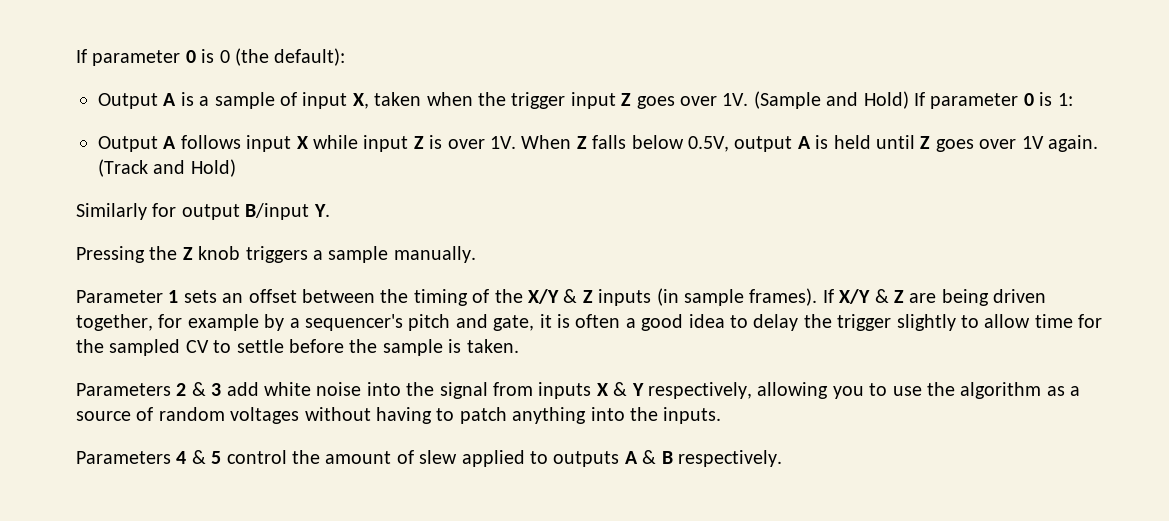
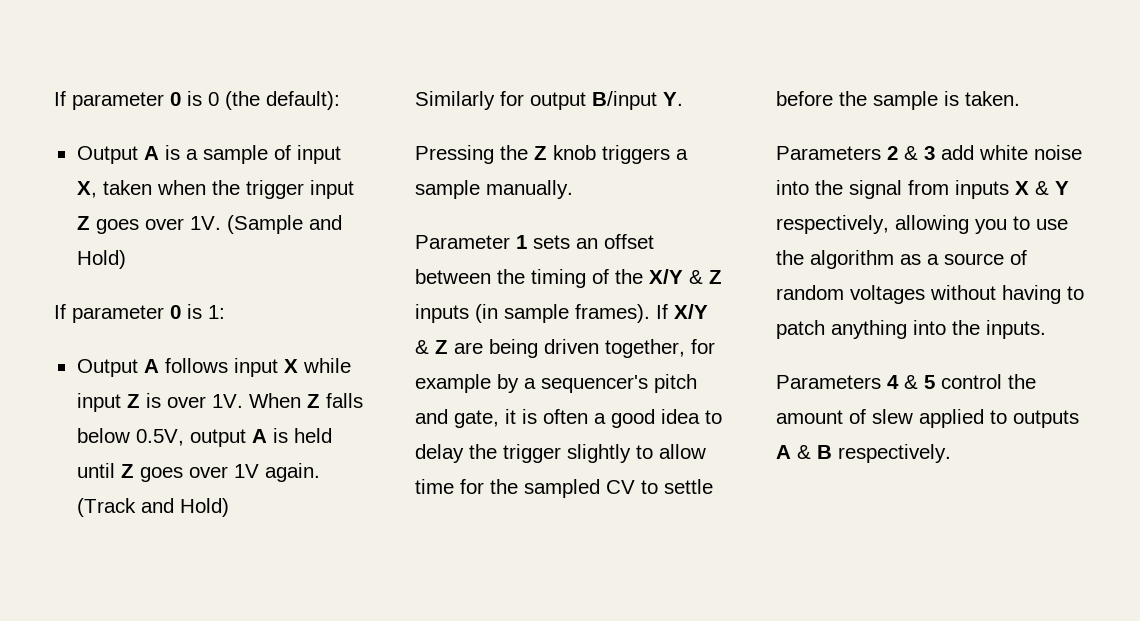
- (Sample and Hold) If parameter 0 is 1:
+ (Sample and Hold)
+ If parameter 0 is 1:

